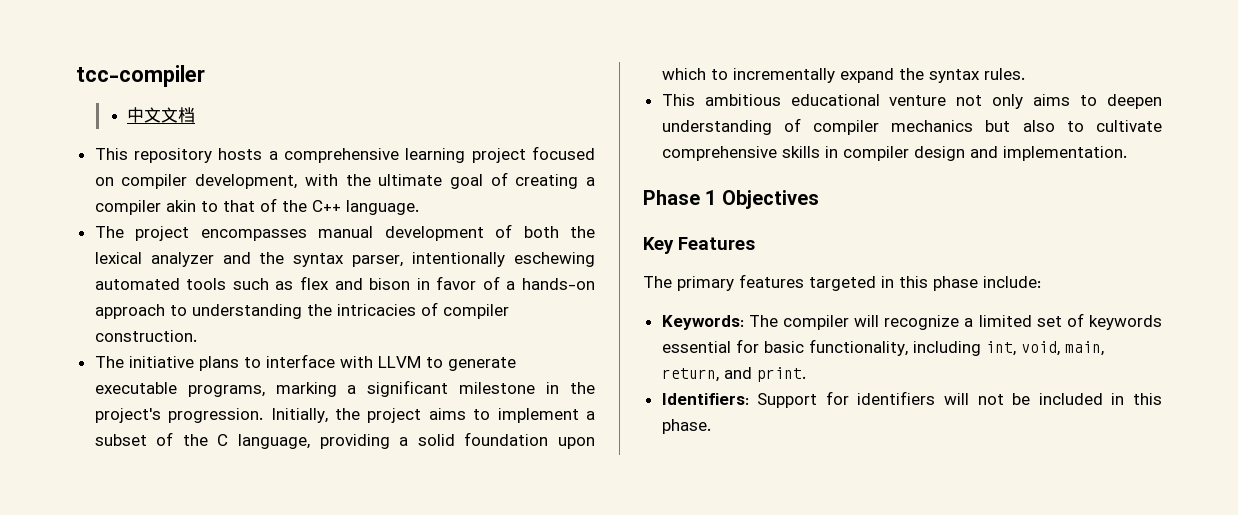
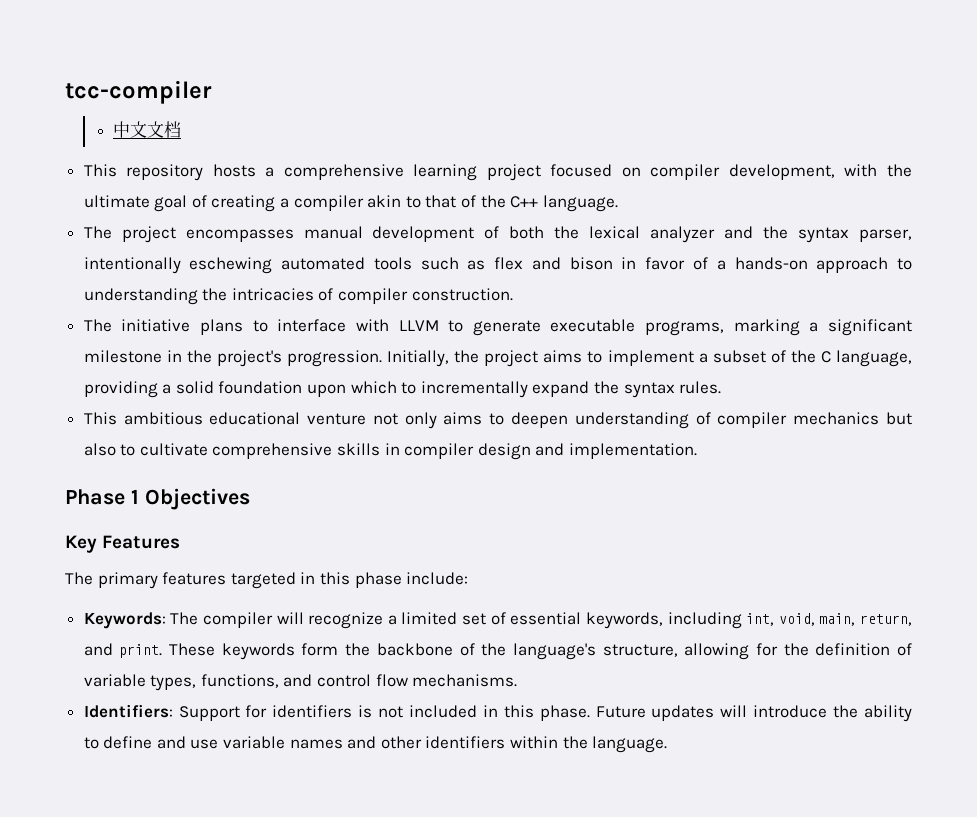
- Keywords: The compiler will recognize a limited set of keywords essential for basic functionality, including int, void, main, return, and print.
+ Keywords: The compiler will recognize a limited set of essential keywords, including int, void, main, return, and print. These keywords form the backbone of the language's structure, allowing for the definition of variable types, functions, and control flow mechanisms.
- Identifiers: Support for identifiers will not be included in this phase.
+ Identifiers: Support for identifiers is not included in this phase.
+ Future updates will introduce the ability to define and use variable names and other identifiers within the language.

